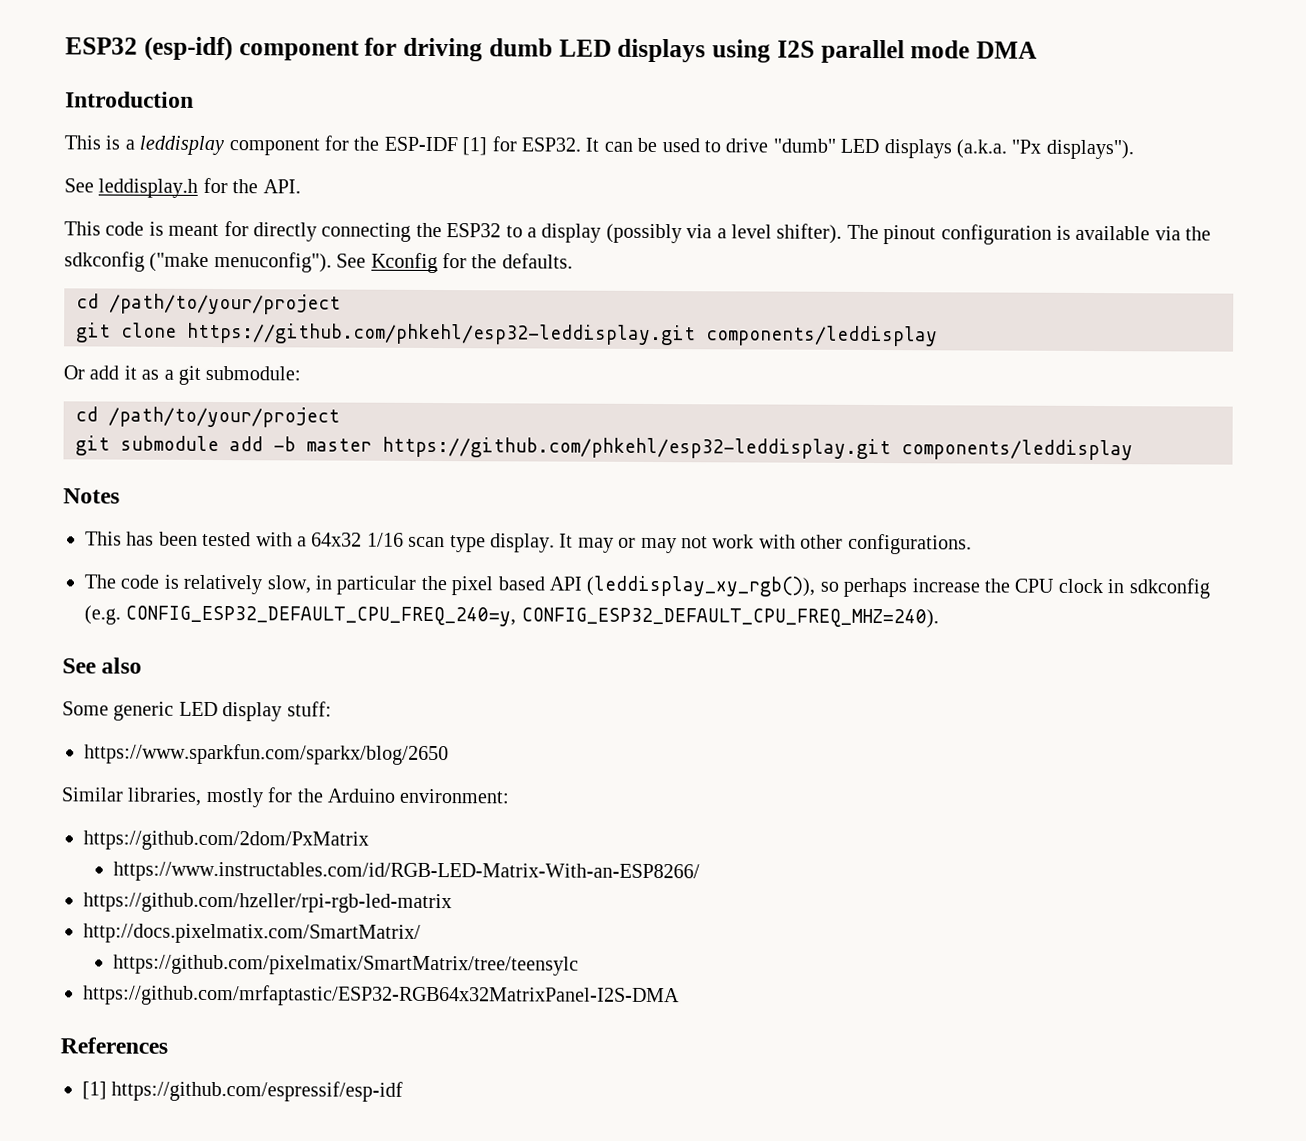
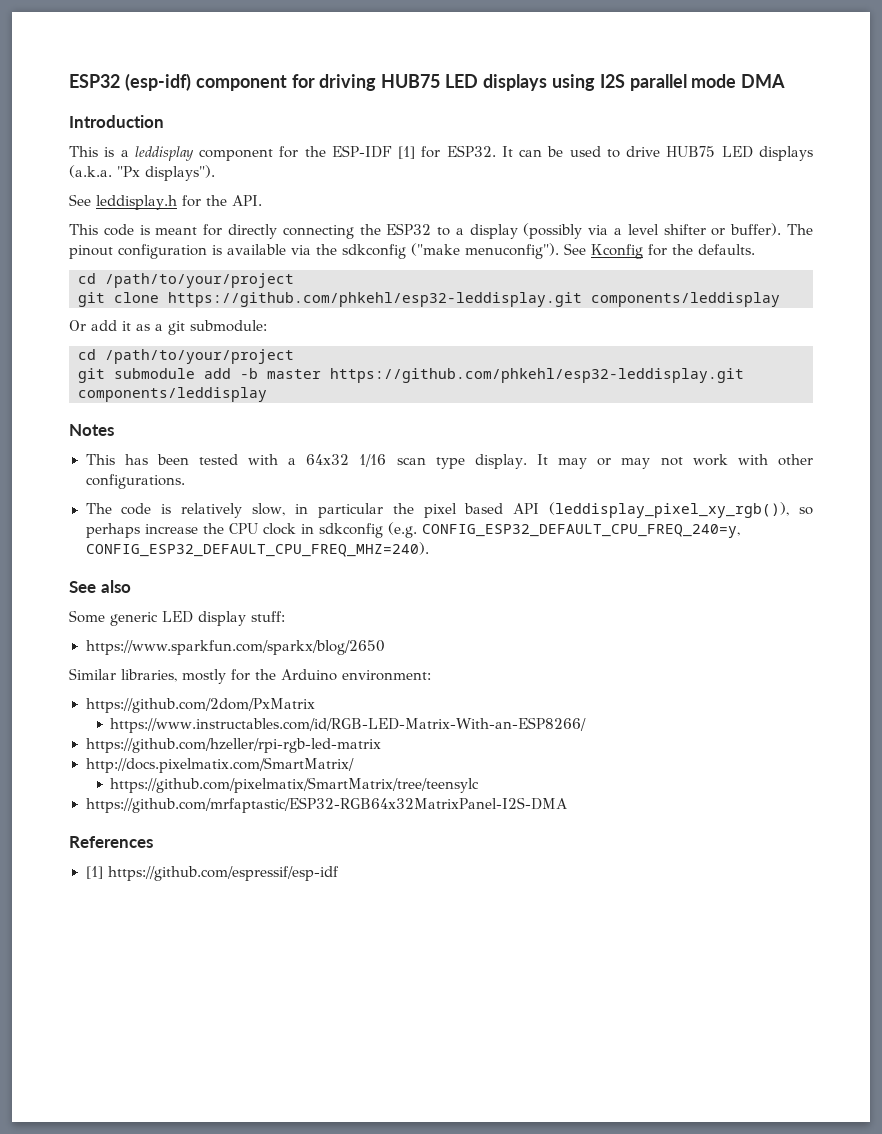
- ESP32 (esp-idf) component for driving dumb LED displays using I2S parallel mode DMA
+ ESP32 (esp-idf) component for driving HUB75 LED displays using I2S parallel mode DMA
- It can be used to drive "dumb" LED displays (a.k.a. "Px displays").
+ It can be used to drive HUB75 LED displays (a.k.a. "Px displays").
- This code is meant for directly connecting the ESP32 to a display (possibly via a level shifter).
+ This code is meant for directly connecting the ESP32 to a display (possibly via a level shifter or buffer).
- The code is relatively slow, in particular the pixel based API (leddisplay_xy_rgb()), so perhaps increase the CPU clock in sdkconfig (e.g. CONFIG_ESP32_DEFAULT_CPU_FREQ_240=y, CONFIG_ESP32_DEFAULT_CPU_FREQ_MHZ=240).
+ The code is relatively slow, in particular the pixel based API (leddisplay_pixel_xy_rgb()), so perhaps increase the CPU clock in sdkconfig (e.g. CONFIG_ESP32_DEFAULT_CPU_FREQ_240=y, CONFIG_ESP32_DEFAULT_CPU_FREQ_MHZ=240).

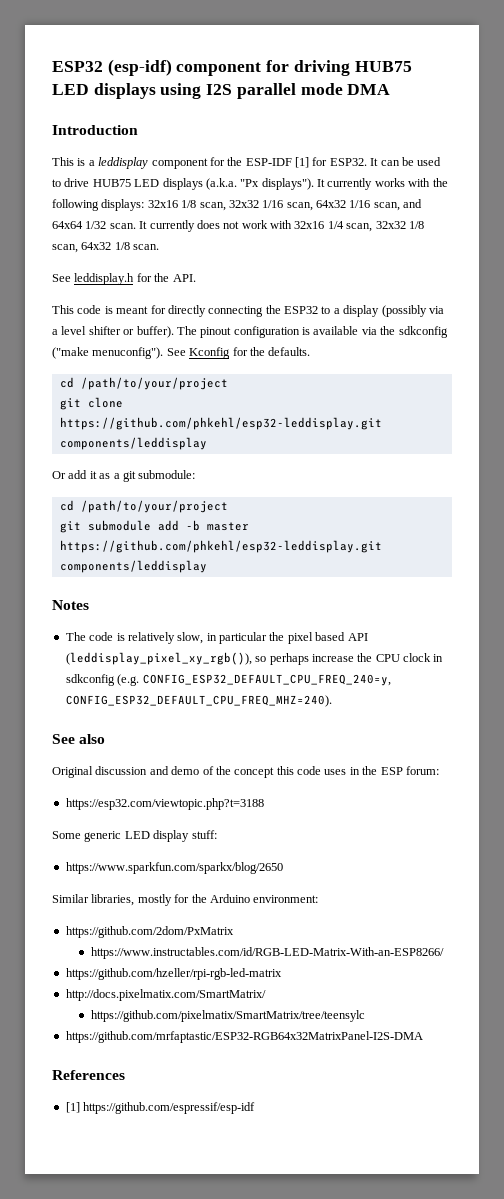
+ It currently works with the following displays: 32x16 1/8 scan, 32x32 1/16 scan, 64x32 1/16 scan, and 64x64 1/32 scan. It currently does not work with 32x16 1/4 scan, 32x32 1/8 scan, 64x32 1/8 scan.
- This has been tested with a 64x32 1/16 scan type display. It may or may not work with other configurations.
+ Original discussion and demo of the concept this code uses in the ESP forum:
+ https://esp32.com/viewtopic.php?t=3188

